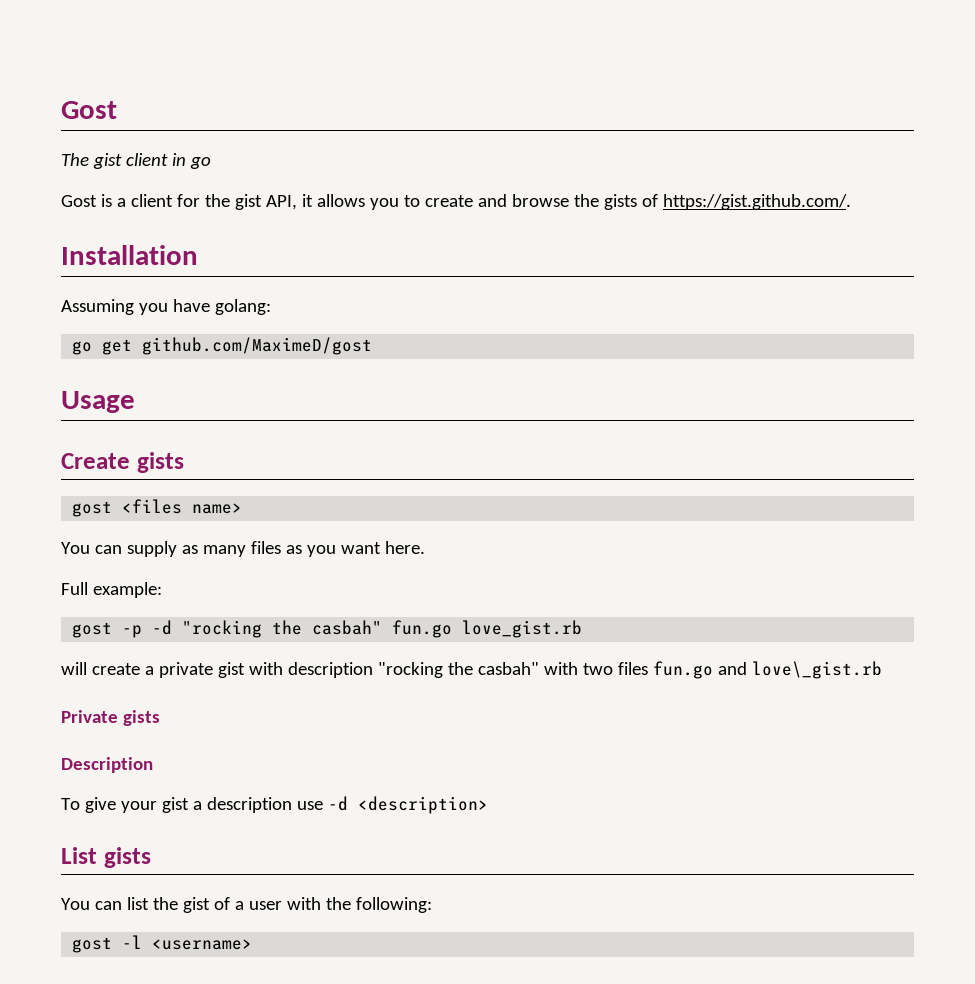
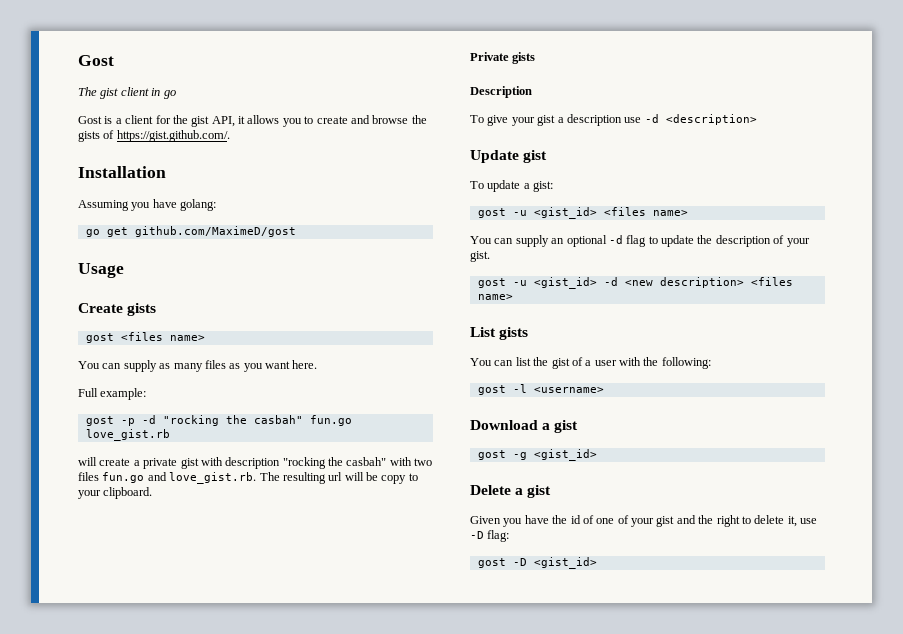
- will create a private gist with description "rocking the casbah" with two files fun.go and love\_gist.rb
+ will create a private gist with description "rocking the casbah" with two files fun.go and love_gist.rb. The resulting url will be copy to your clipboard.
+ Update gist
+ To update a gist:
+ gost -u <gist_id> <files name>
+ You can supply an optional -d flag to update the description of your gist.
+ gost -u <gist_id> -d <new description> <files name>
+ Download a gist
+ gost -g <gist_id>
+ Delete a gist
+ Given you have the id of one of your gist and the right to delete it, use -D flag:
+ gost -D <gist_id>

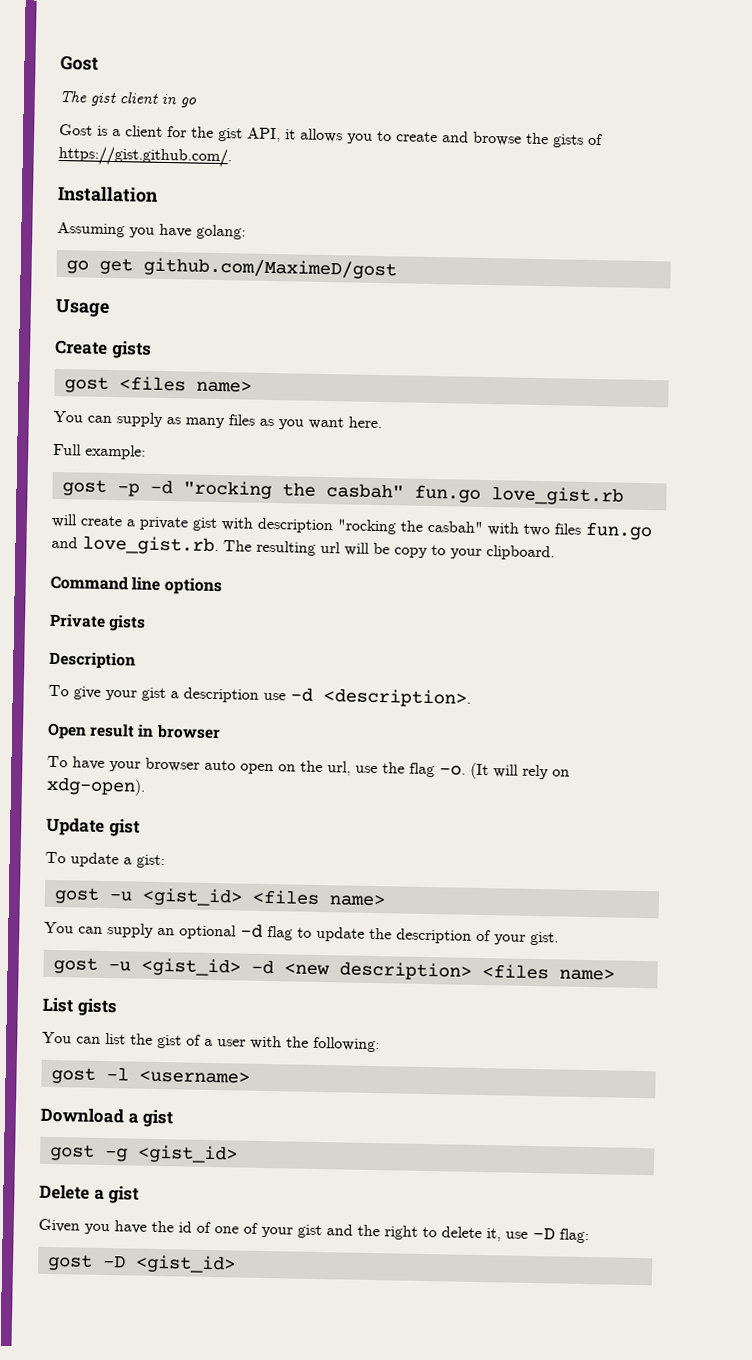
+ Command line options
- To give your gist a description use -d <description>
+ To give your gist a description use -d <description>.
+ Open result in browser
+ To have your browser auto open on the url, use the flag -o. (It will rely on xdg-open).

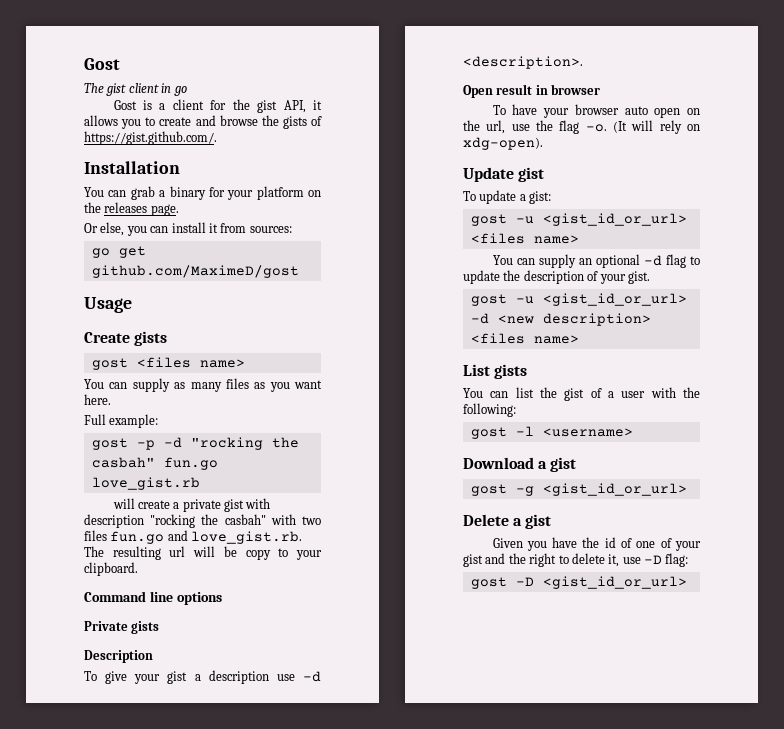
- Assuming you have golang:
+ You can grab a binary for your platform on the releases page.
+ Or else, you can install it from sources:
- gost -u <gist_id> <files name>
+ gost -u <gist_id_or_url> <files name>
- gost -u <gist_id> -d <new description> <files name>
+ gost -u <gist_id_or_url> -d <new description> <files name>
- gost -g <gist_id>
+ gost -g <gist_id_or_url>
- gost -D <gist_id>
+ gost -D <gist_id_or_url>

